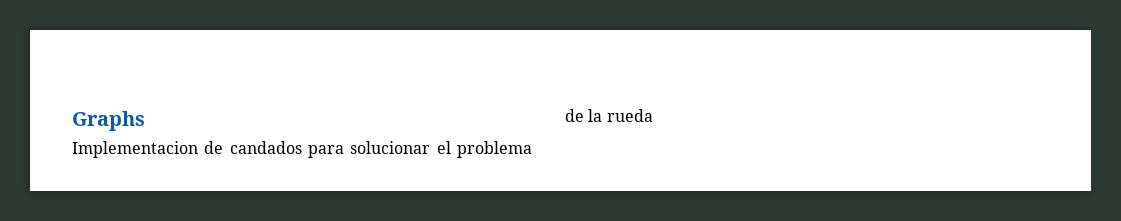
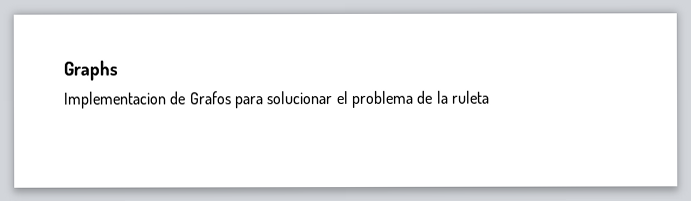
- Implementacion de candados para solucionar el problema de la rueda
+ Implementacion de Grafos para solucionar el problema de la ruleta

